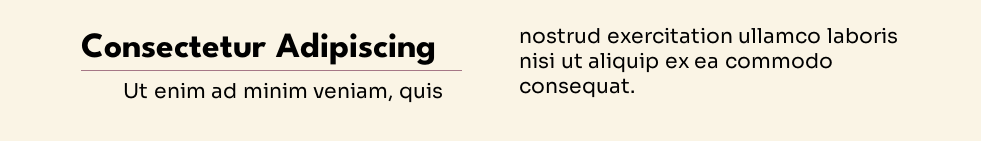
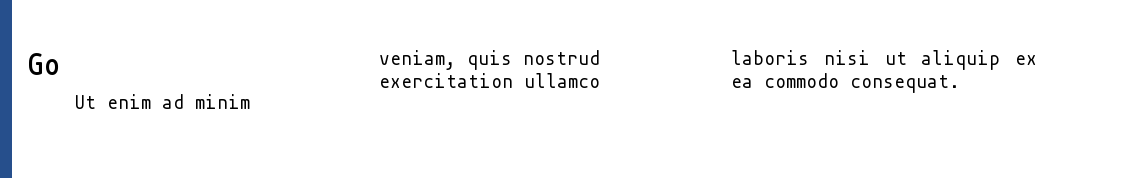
- Consectetur Adipiscing
+ Go

